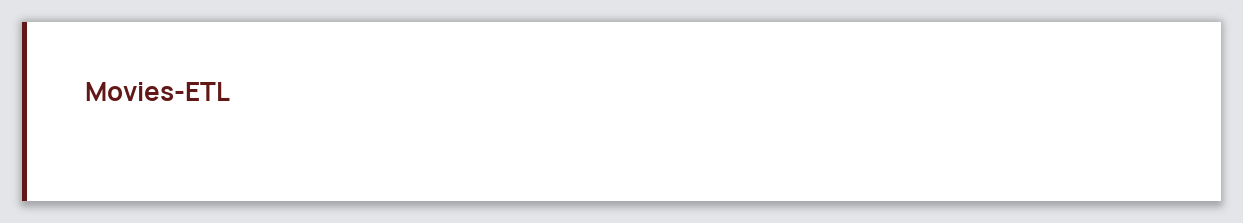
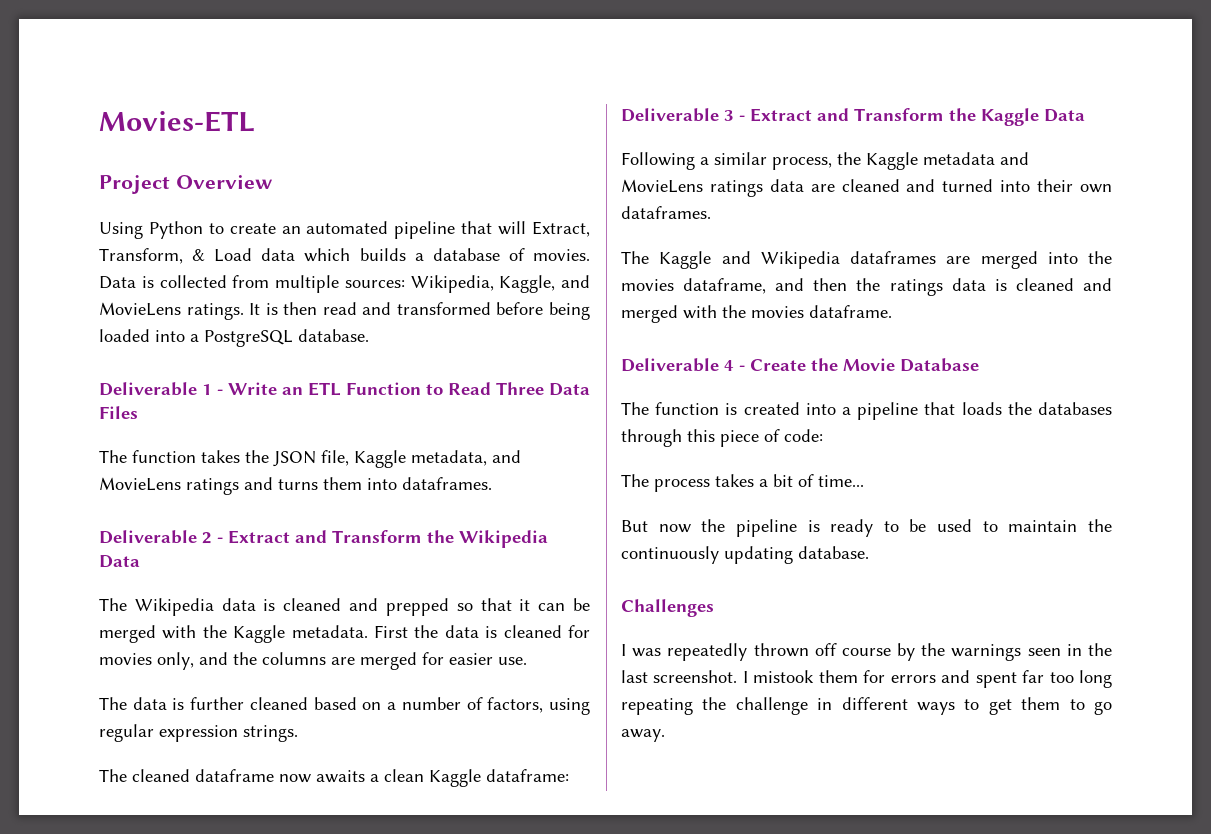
+ Project Overview
+ Using Python to create an automated pipeline that will Extract, Transform, & Load data which builds a database of movies. Data is collected from multiple sources: Wikipedia, Kaggle, and MovieLens ratings. It is then read and transformed before being loaded into a PostgreSQL database.
+ Deliverable 1 - Write an ETL Function to Read Three Data Files
+ The function takes the JSON file, Kaggle metadata, and MovieLens ratings and turns them into dataframes.
+ Deliverable 2 - Extract and Transform the Wikipedia Data
+ The Wikipedia data is cleaned and prepped so that it can be merged with the Kaggle metadata. First the data is cleaned for movies only, and the columns are merged for easier use.
+ The data is further cleaned based on a number of factors, using regular expression strings.
+ The cleaned dataframe now awaits a clean Kaggle dataframe:
+ Deliverable 3 - Extract and Transform the Kaggle Data
+ Following a similar process, the Kaggle metadata and MovieLens ratings data are cleaned and turned into their own dataframes.
+ The Kaggle and Wikipedia dataframes are merged into the movies dataframe, and then the ratings data is cleaned and merged with the movies dataframe.
+ Deliverable 4 - Create the Movie Database
+ The function is created into a pipeline that loads the databases through this piece of code:
+ The process takes a bit of time...
+ But now the pipeline is ready to be used to maintain the continuously updating database.
+ Challenges
+ I was repeatedly thrown off course by the warnings seen in the last screenshot. I mistook them for errors and spent far too long repeating the challenge in different ways to get them to go away.

